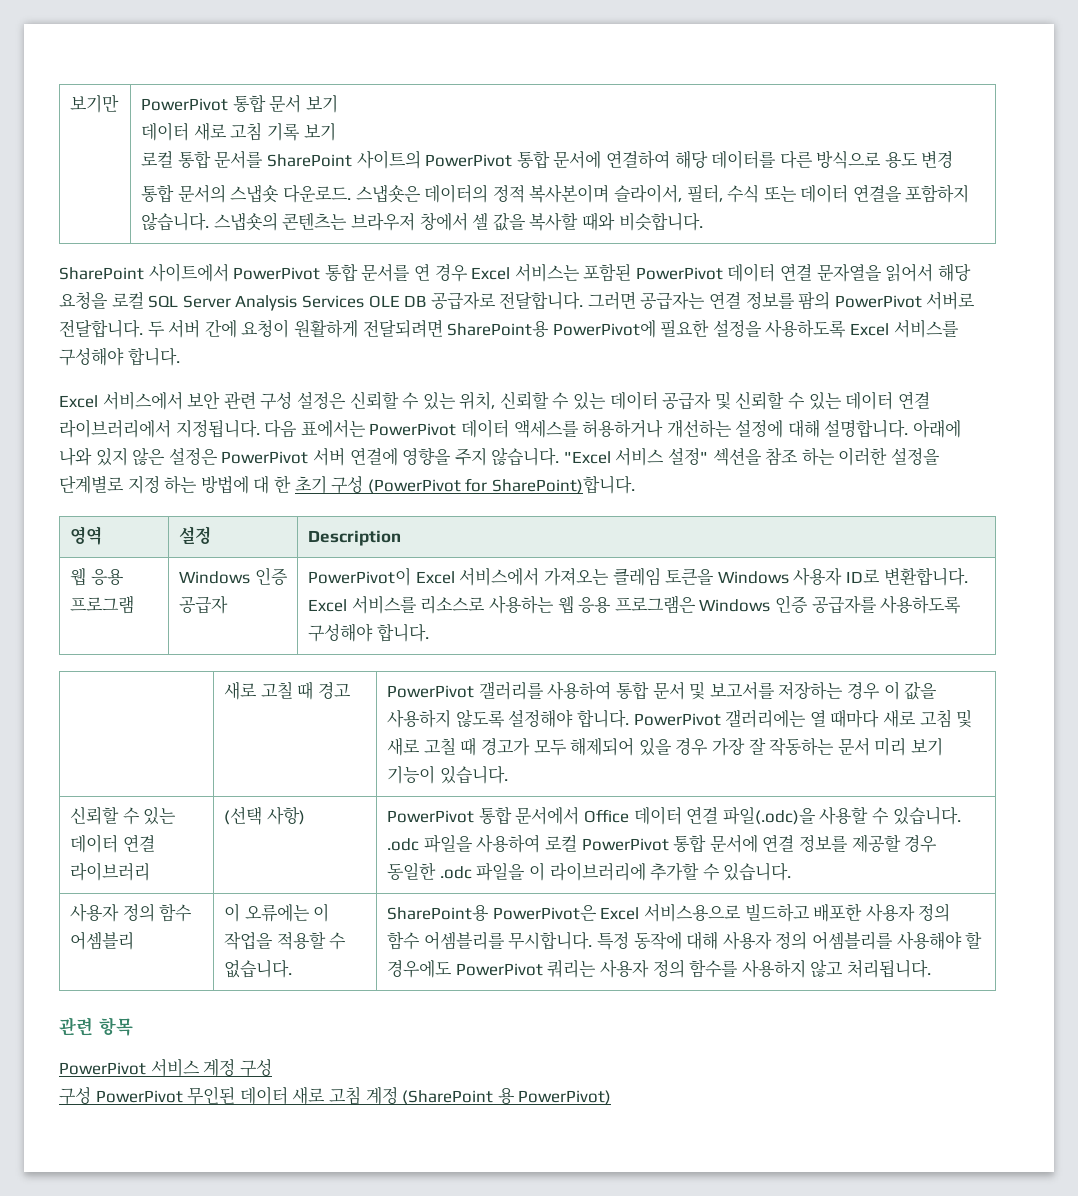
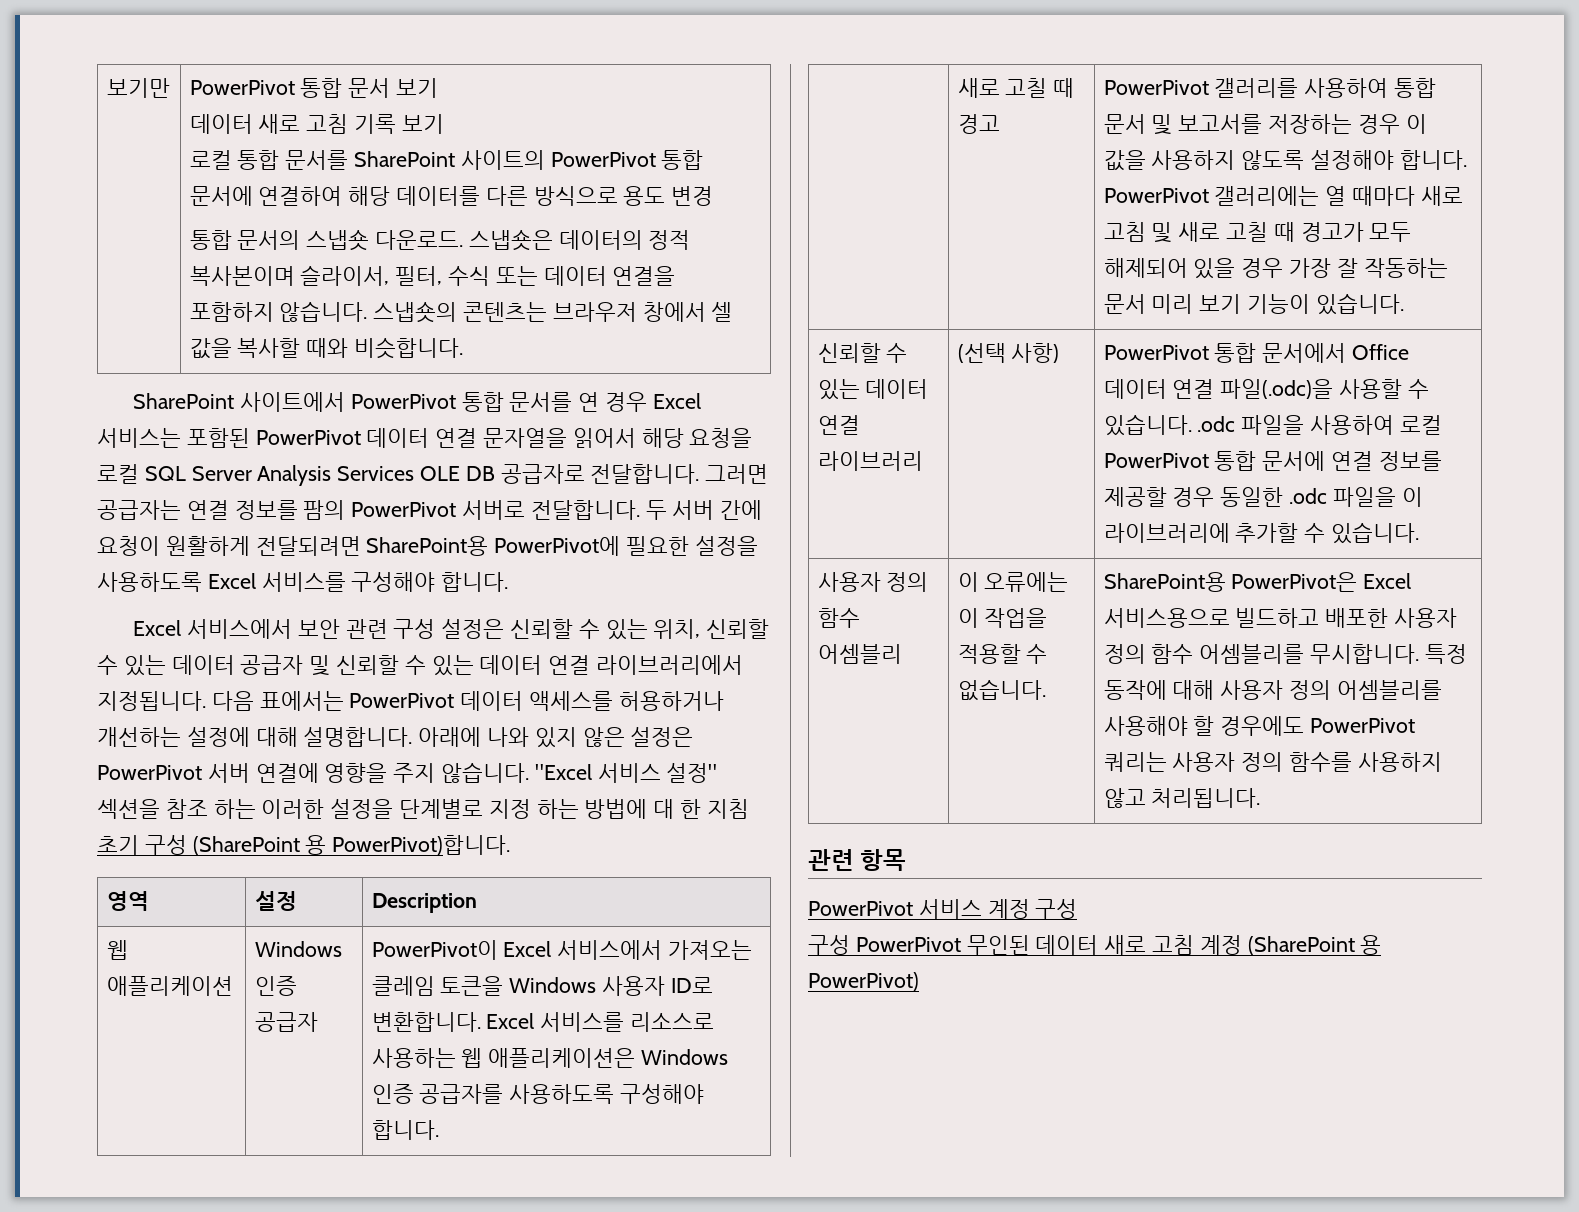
- "Excel 서비스 설정" 섹션을 참조 하는 이러한 설정을 단계별로 지정 하는 방법에 대 한 초기 구성 (PowerPivot for SharePoint)합니다.
+ "Excel 서비스 설정" 섹션을 참조 하는 이러한 설정을 단계별로 지정 하는 방법에 대 한 지침 초기 구성 (SharePoint 용 PowerPivot)합니다.
- 웹 응용 프로그램 | Windows 인증 공급자 | PowerPivot이 Excel 서비스에서 가져오는 클레임 토큰을 Windows 사용자 ID로 변환합니다. Excel 서비스를 리소스로 사용하는 웹 응용 프로그램은 Windows 인증 공급자를 사용하도록 구성해야 합니다.
+ 웹 애플리케이션 | Windows 인증 공급자 | PowerPivot이 Excel 서비스에서 가져오는 클레임 토큰을 Windows 사용자 ID로 변환합니다. Excel 서비스를 리소스로 사용하는 웹 애플리케이션은 Windows 인증 공급자를 사용하도록 구성해야 합니다.

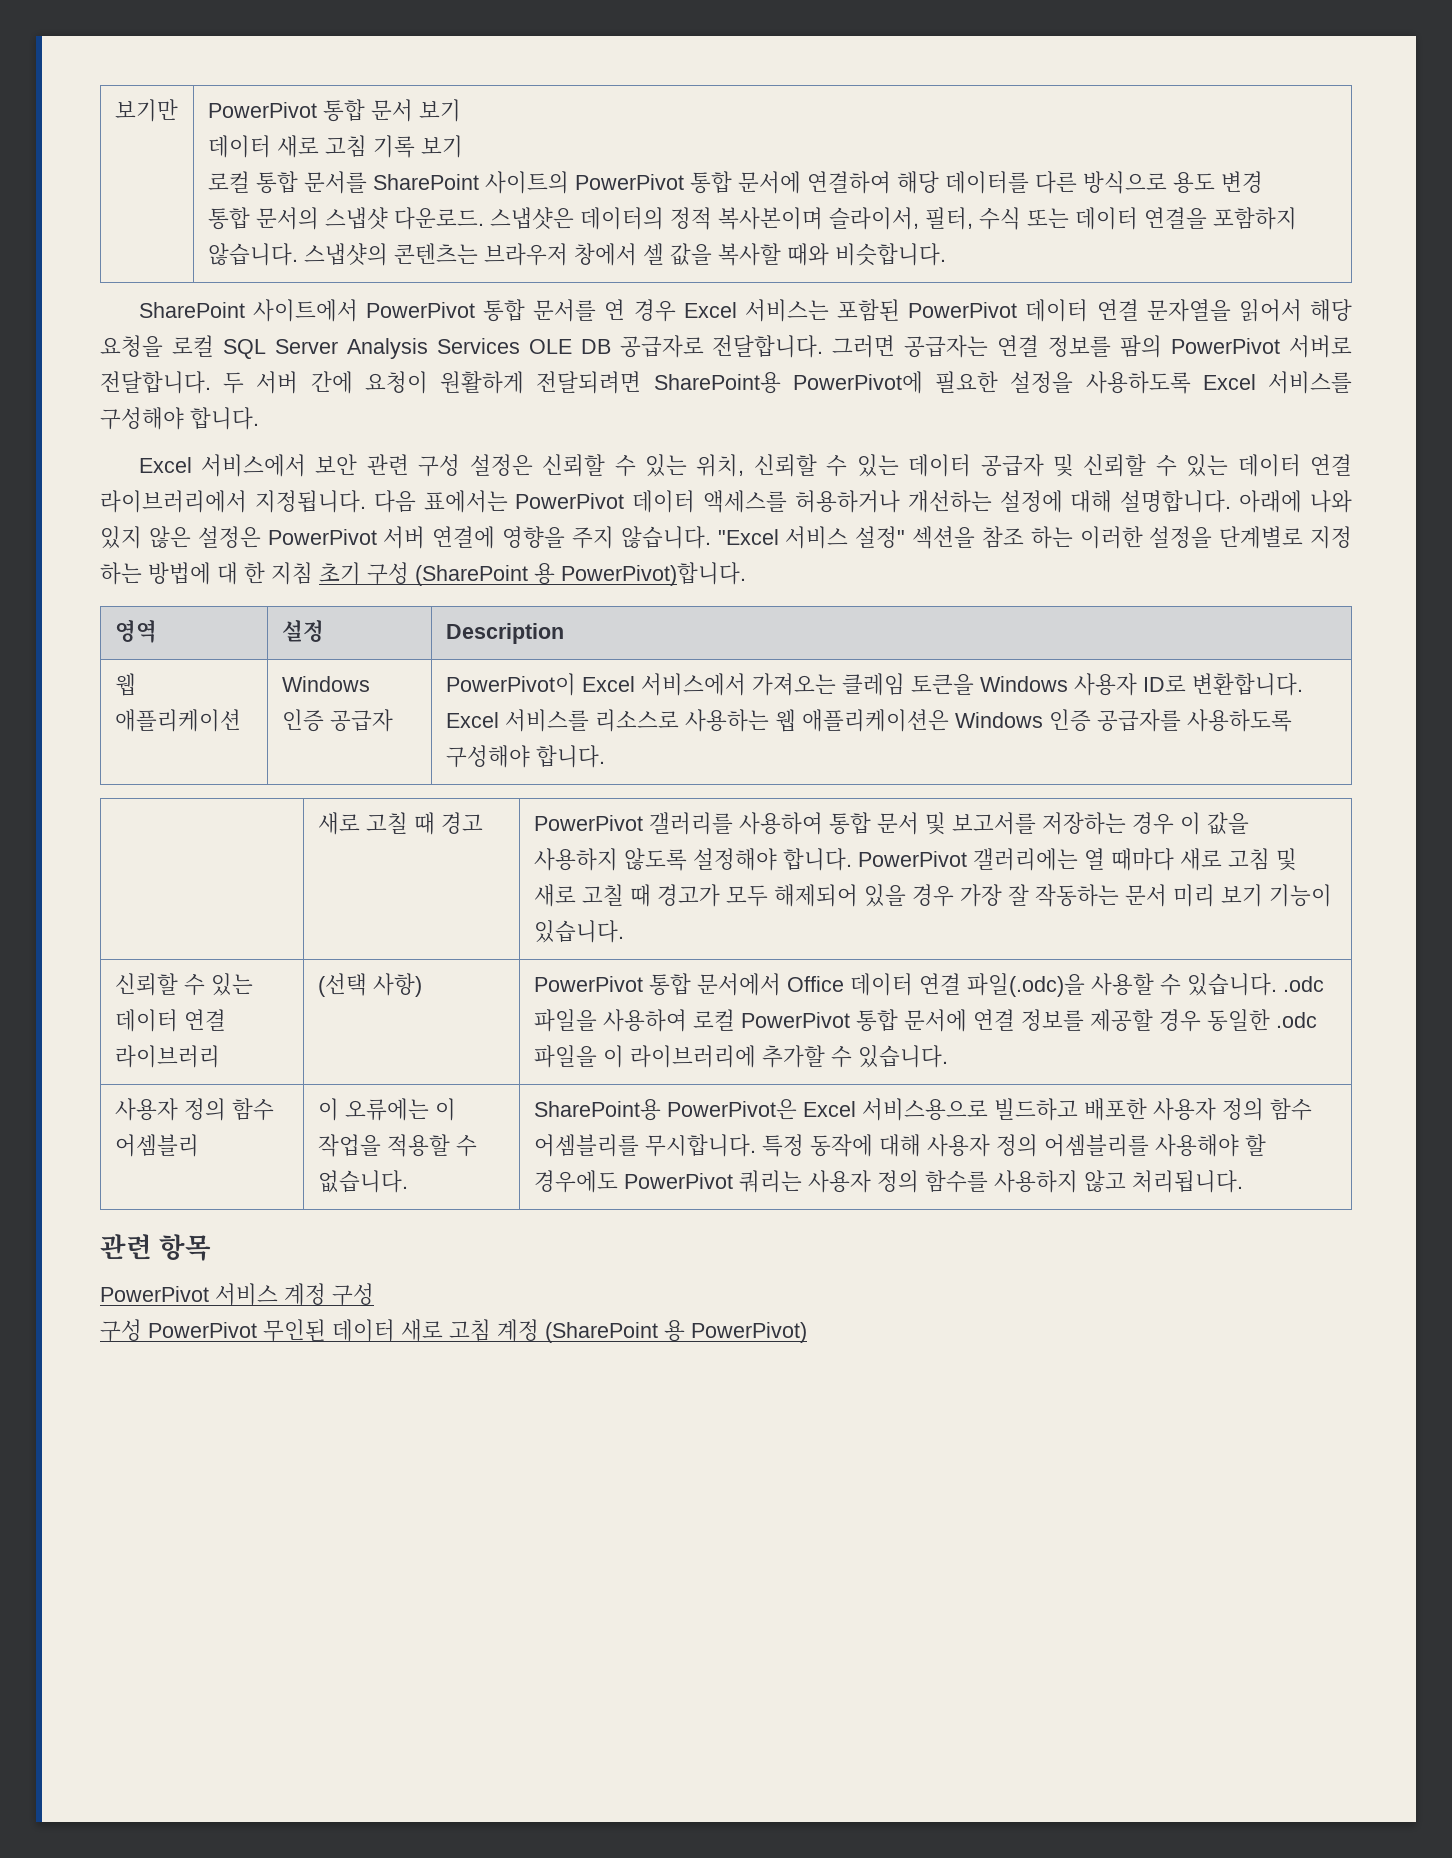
- 통합 문서의 스냅숏 다운로드. 스냅숏은 데이터의 정적 복사본이며 슬라이서, 필터, 수식 또는 데이터 연결을 포함하지 않습니다.
+ 통합 문서의 스냅샷 다운로드. 스냅샷은 데이터의 정적 복사본이며 슬라이서, 필터, 수식 또는 데이터 연결을 포함하지 않습니다.
- 스냅숏의 콘텐츠는 브라우저 창에서 셀 값을 복사할 때와 비슷합니다.
+ 스냅샷의 콘텐츠는 브라우저 창에서 셀 값을 복사할 때와 비슷합니다.

